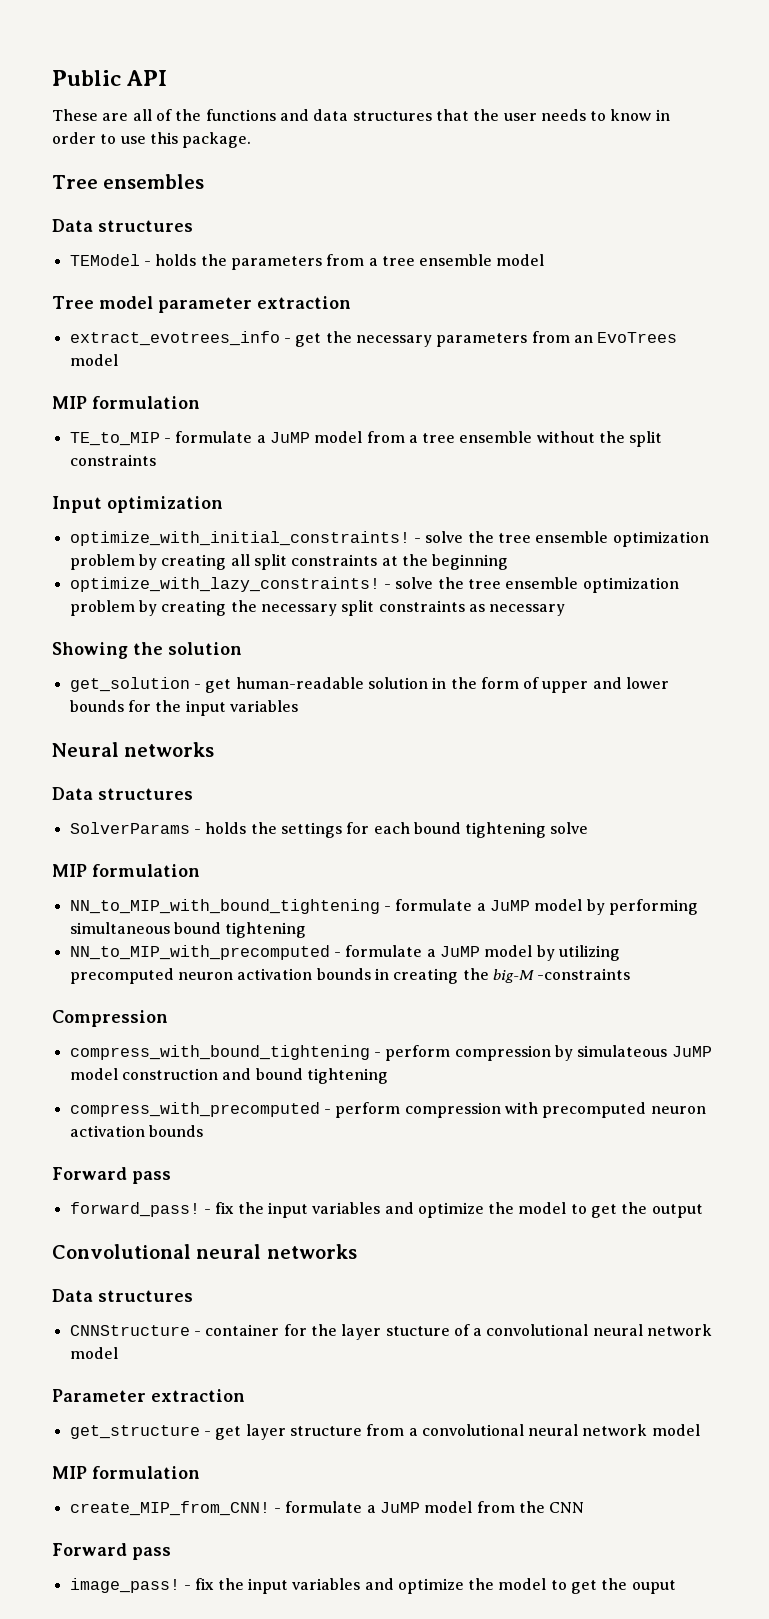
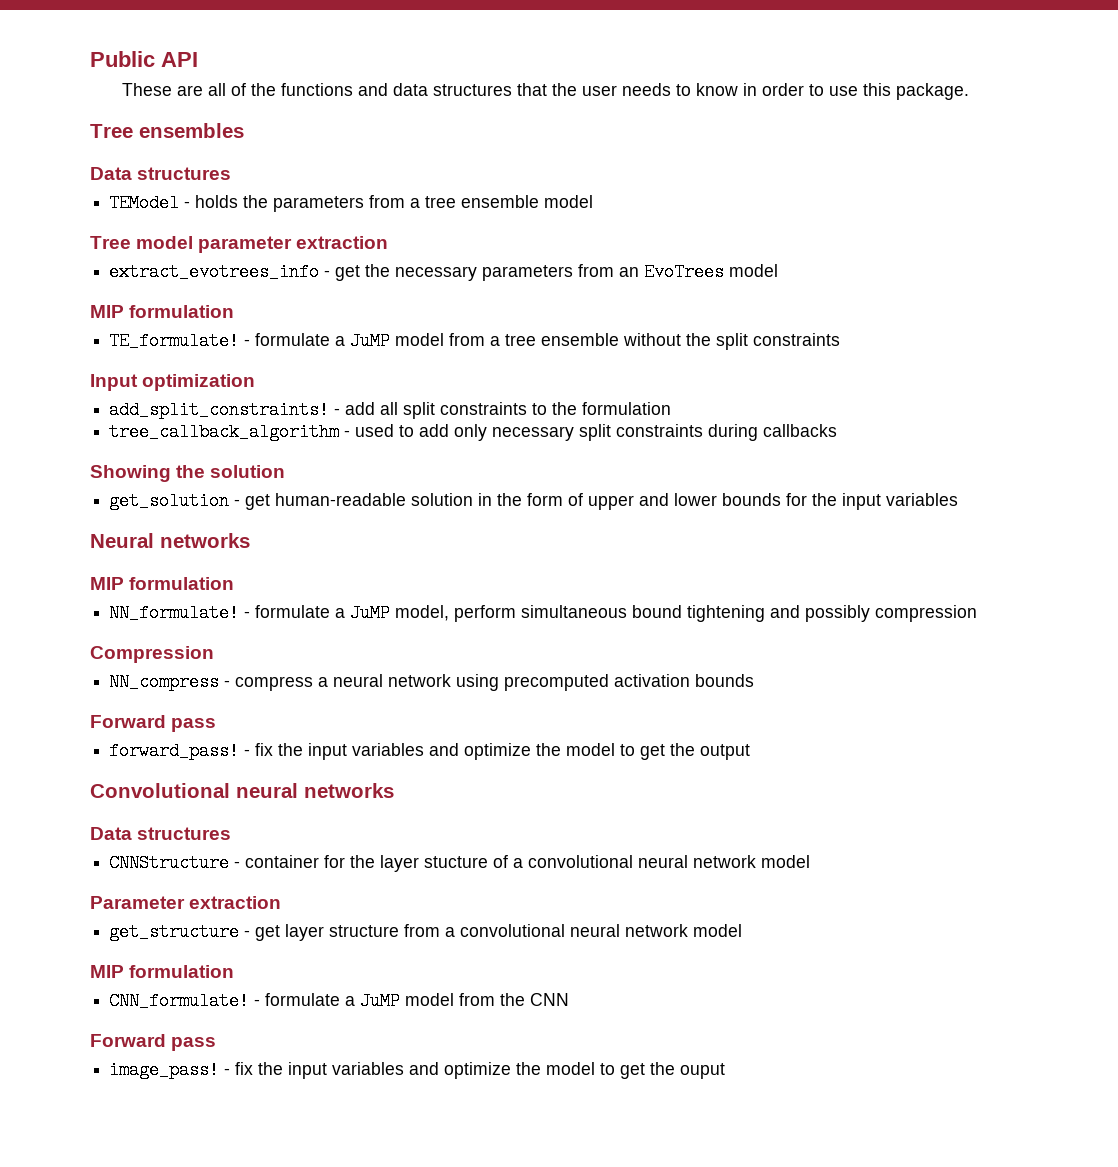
- TE_to_MIP - formulate a JuMP model from a tree ensemble without the split constraints
+ TE_formulate! - formulate a JuMP model from a tree ensemble without the split constraints
- optimize_with_initial_constraints! - solve the tree ensemble optimization problem by creating all split constraints at the beginning
- optimize_with_lazy_constraints! - solve the tree ensemble optimization problem by creating the necessary split constraints as necessary
+ add_split_constraints! - add all split constraints to the formulation
+ tree_callback_algorithm - used to add only necessary split constraints during callbacks
  Neural networks
- Data structures
- SolverParams - holds the settings for each bound tightening solve
  MIP formulation
- NN_to_MIP_with_bound_tightening - formulate a JuMP model by performing simultaneous bound tightening
- NN_to_MIP_with_precomputed - formulate a JuMP model by utilizing precomputed neuron activation bounds in creating the big-M -constraints
+ NN_formulate! - formulate a JuMP model, perform simultaneous bound tightening and possibly compression
  Compression
- compress_with_bound_tightening - perform compression by simulateous JuMP model construction and bound tightening
- compress_with_precomputed - perform compression with precomputed neuron activation bounds
+ NN_compress - compress a neural network using precomputed activation bounds
- create_MIP_from_CNN!
+ CNN_formulate!

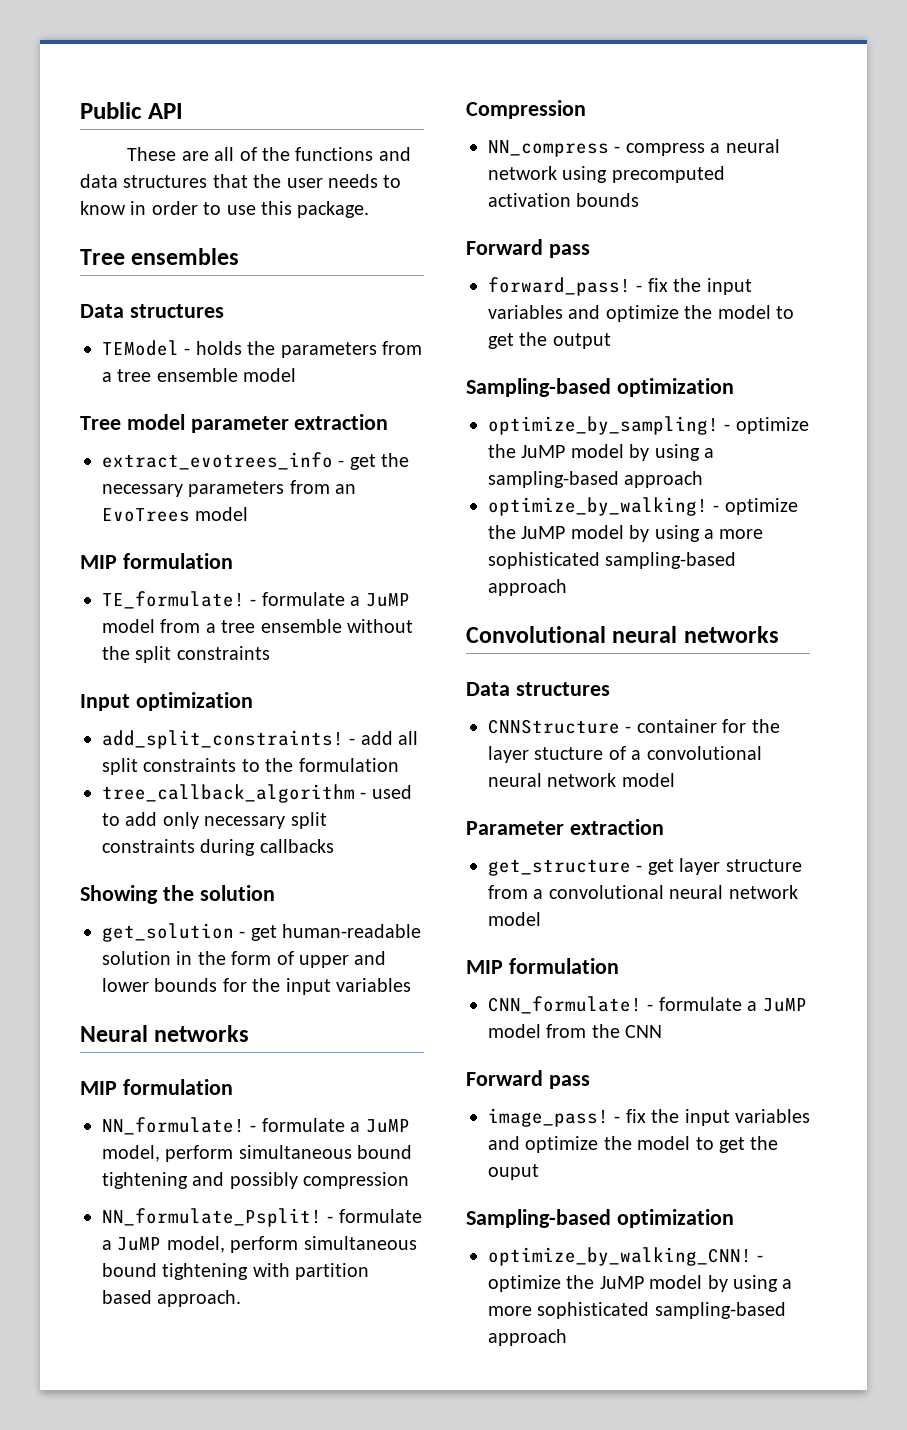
+ NN_formulate_Psplit! - formulate a JuMP model, perform simultaneous bound tightening with partition based approach.
  - fix the input variables and optimize the model to get the output
+ Sampling-based optimization
+ optimize_by_sampling! - optimize the JuMP model by using a sampling-based approach
+ optimize_by_walking! - optimize the JuMP model by using a more sophisticated sampling-based approach
  - fix the input variables and optimize the model to get the ouput
+ Sampling-based optimization
+ optimize_by_walking_CNN! - optimize the JuMP model by using a more sophisticated sampling-based approach

